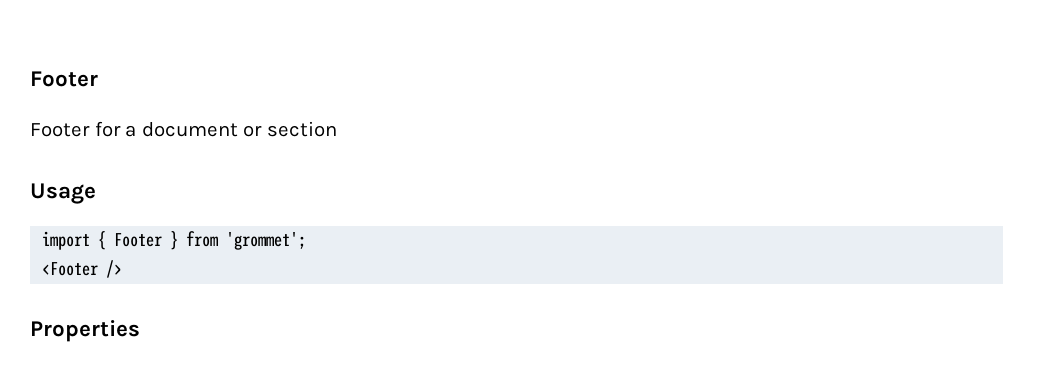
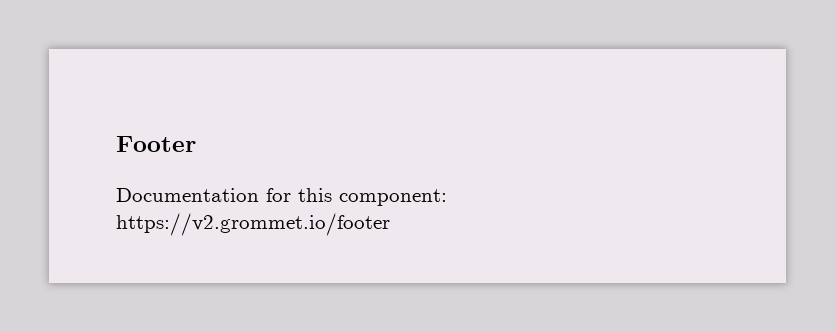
- Footer for a document or section
- Usage
- import { Footer } from 'grommet';
- <Footer />
- Properties
+ Documentation for this component: https://v2.grommet.io/footer

